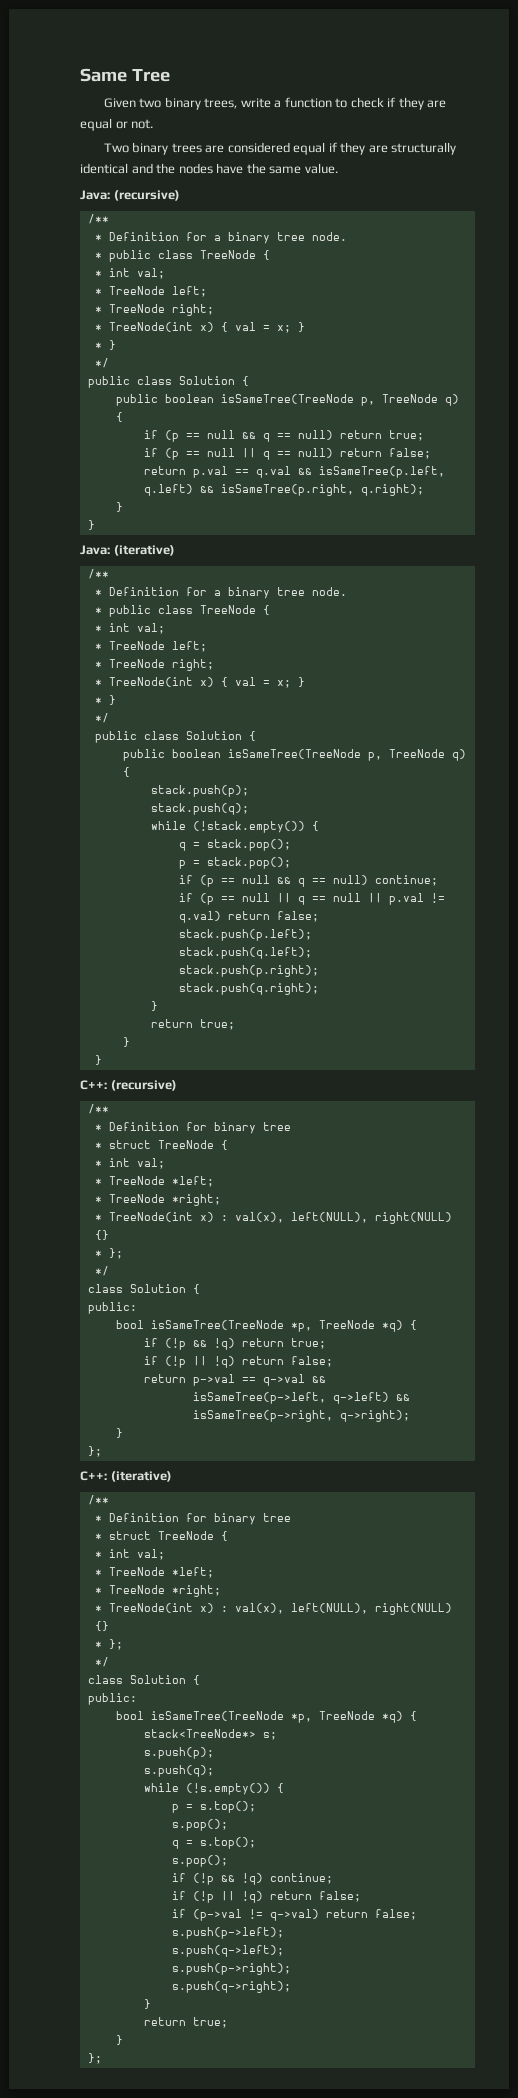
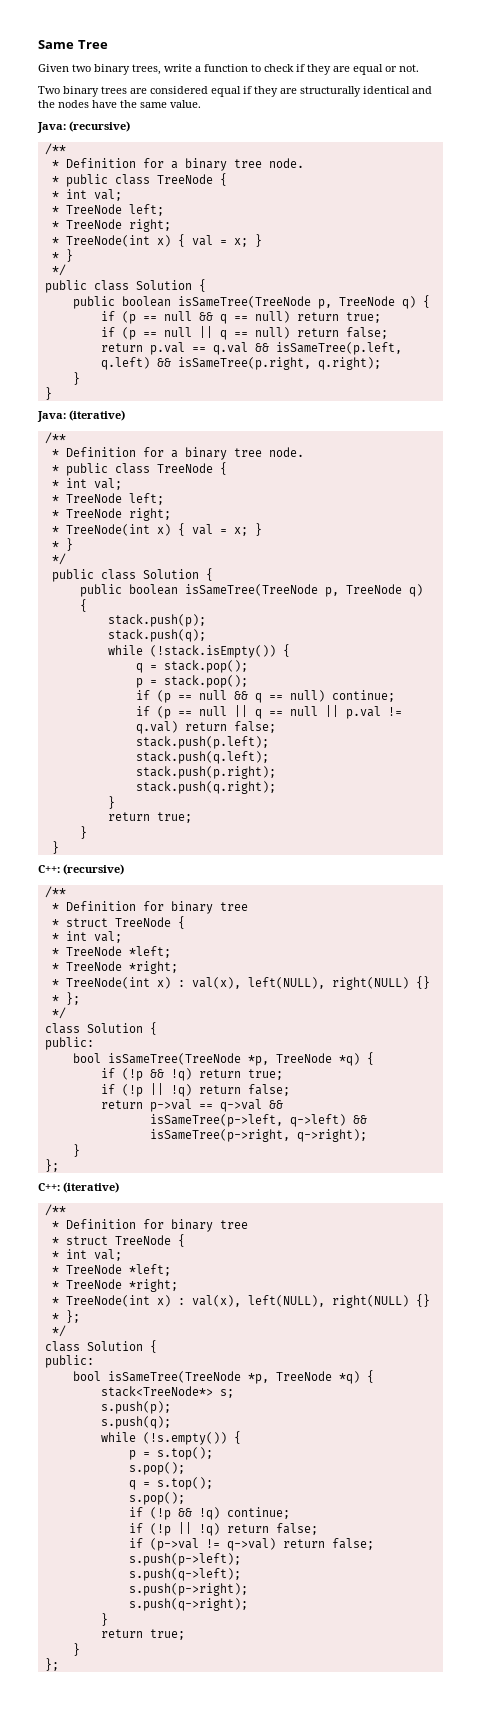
- while (!stack.empty()) {
+ while (!stack.isEmpty()) {

